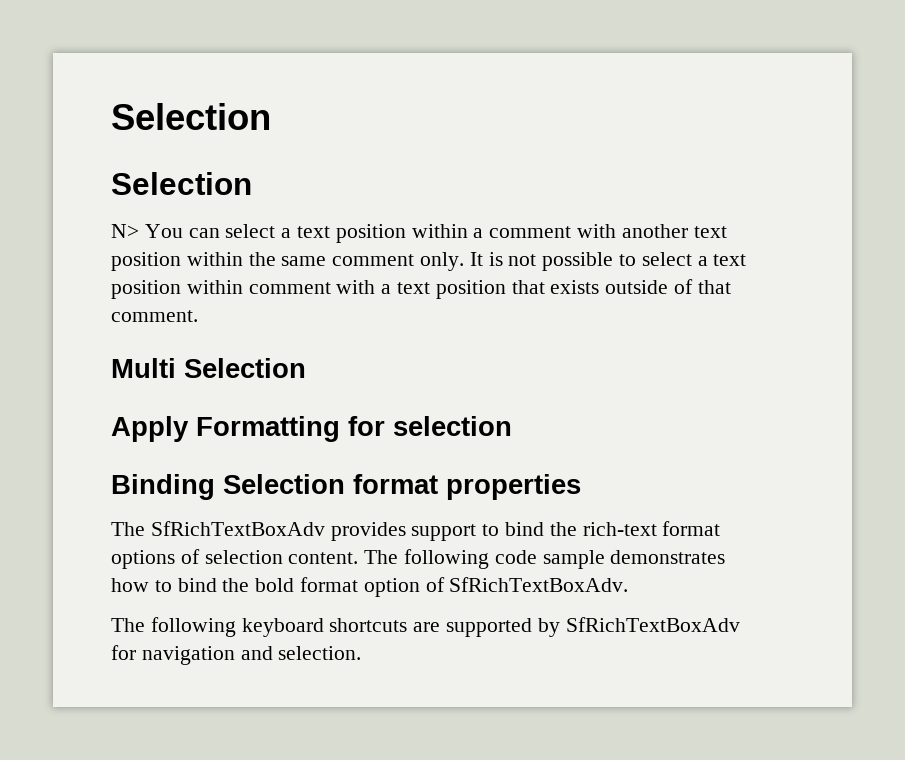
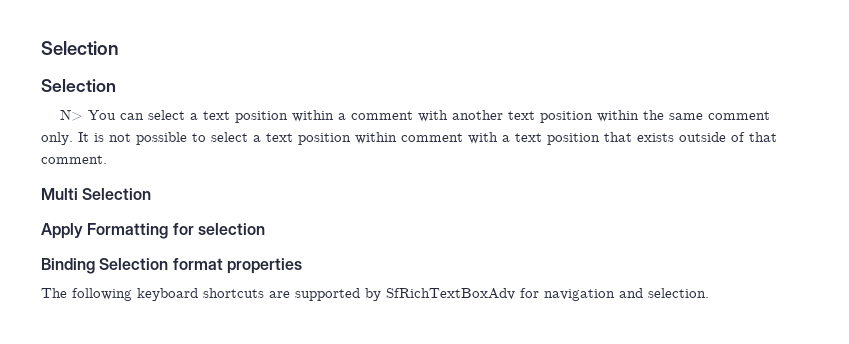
- The SfRichTextBoxAdv provides support to bind the rich-text format options of selection content. The following code sample demonstrates how to bind the bold format option of SfRichTextBoxAdv.

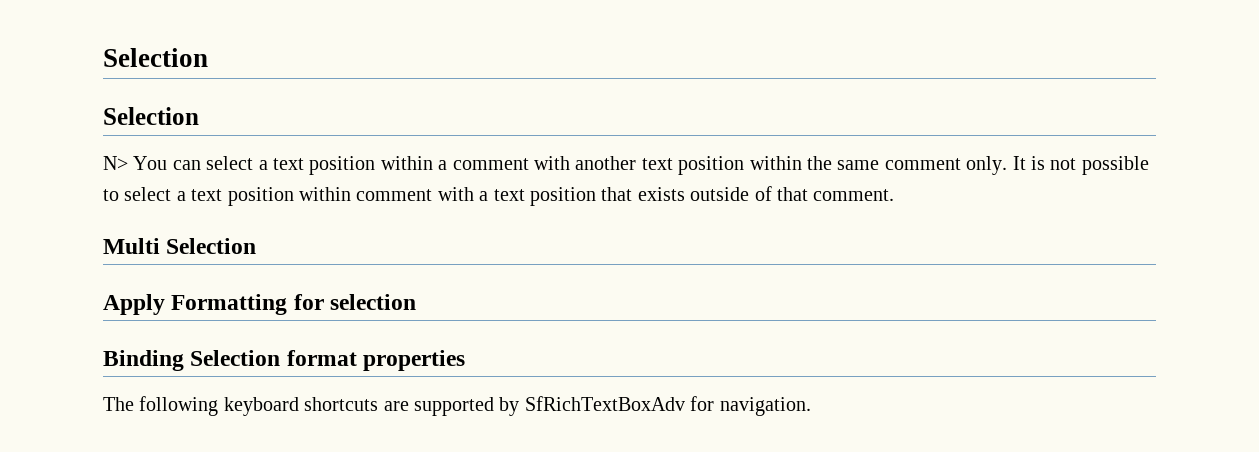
- The following keyboard shortcuts are supported by SfRichTextBoxAdv for navigation and selection.
+ The following keyboard shortcuts are supported by SfRichTextBoxAdv for navigation.

